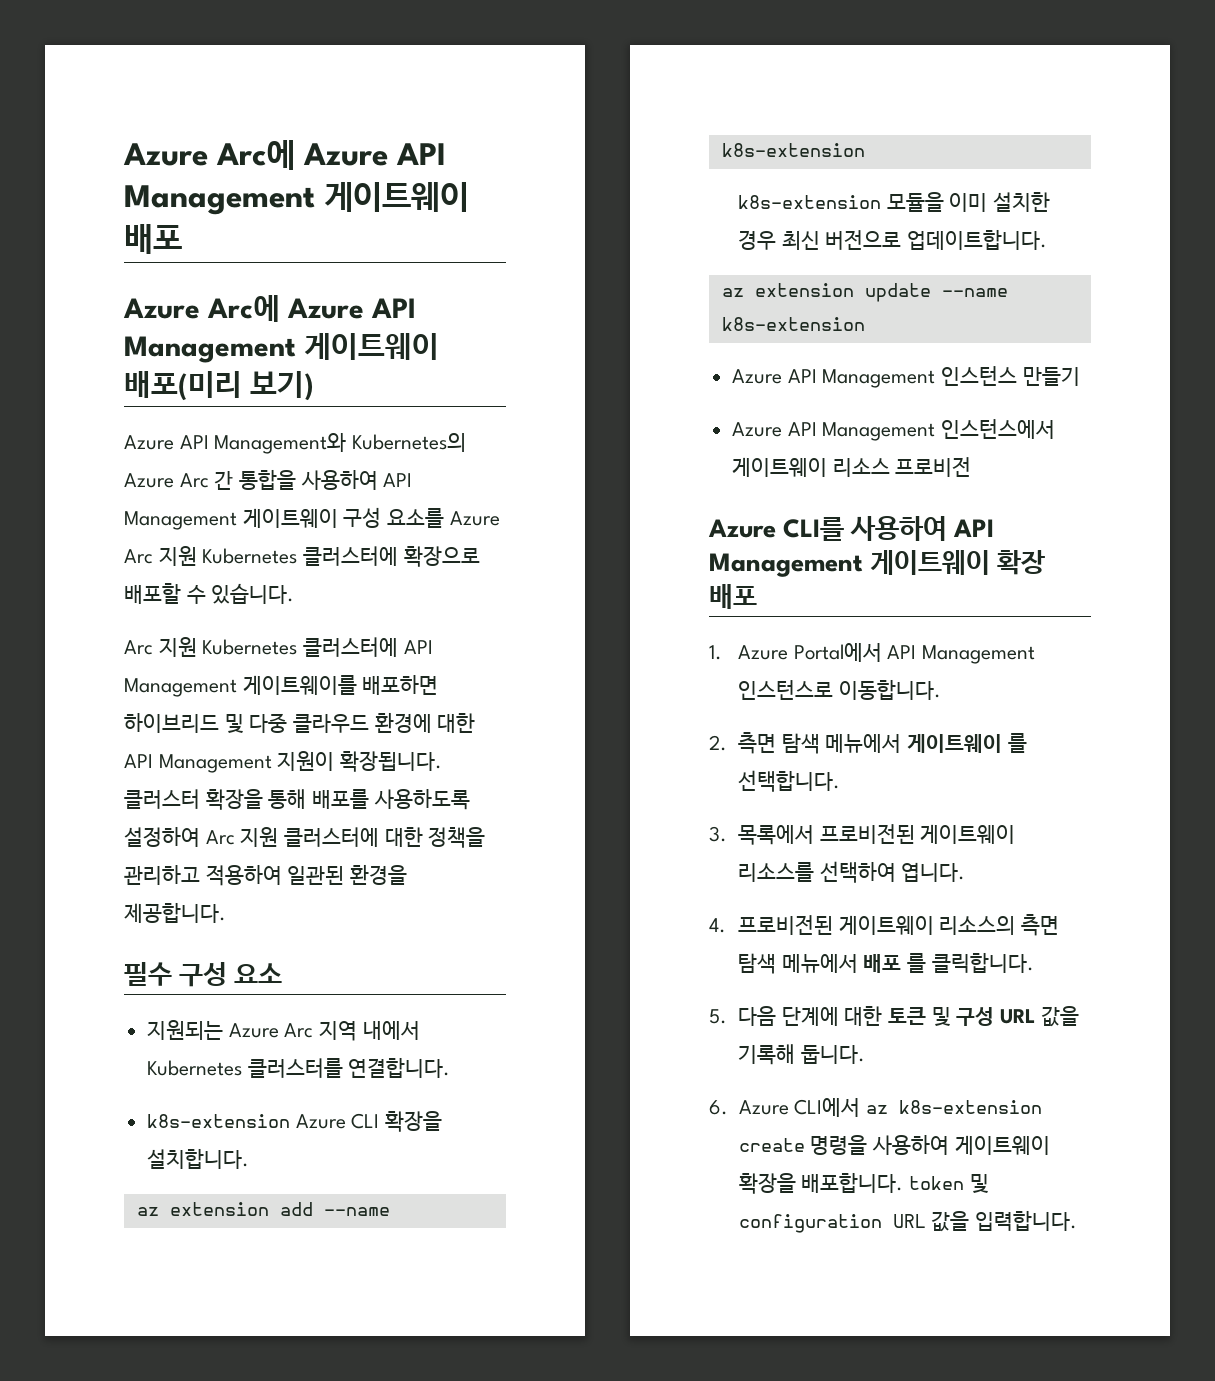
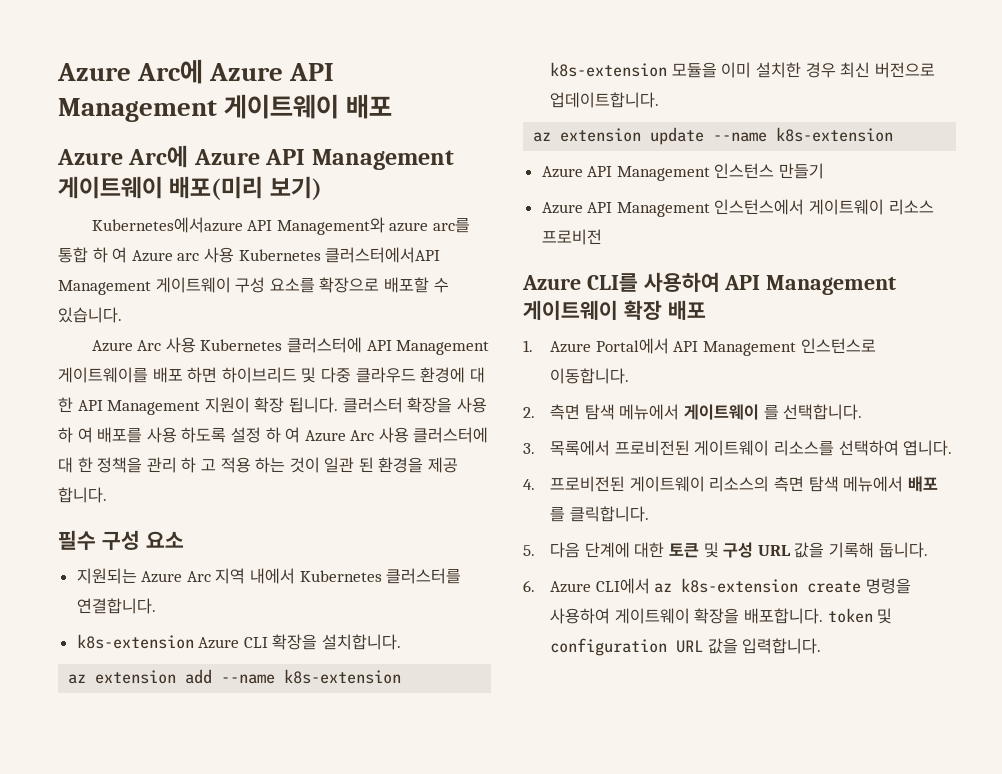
- Azure API Management와 Kubernetes의 Azure Arc 간 통합을 사용하여 API Management 게이트웨이 구성 요소를 Azure Arc 지원 Kubernetes 클러스터에 확장으로 배포할 수 있습니다.
+ Kubernetes에서azure API Management와 azure arc를 통합 하 여 Azure arc 사용 Kubernetes 클러스터에서API Management 게이트웨이 구성 요소를 확장으로 배포할 수 있습니다.
- Arc 지원 Kubernetes 클러스터에 API Management 게이트웨이를 배포하면 하이브리드 및 다중 클라우드 환경에 대한 API Management 지원이 확장됩니다. 클러스터 확장을 통해 배포를 사용하도록 설정하여 Arc 지원 클러스터에 대한 정책을 관리하고 적용하여 일관된 환경을 제공합니다.
+ Azure Arc 사용 Kubernetes 클러스터에 API Management 게이트웨이를 배포 하면 하이브리드 및 다중 클라우드 환경에 대 한 API Management 지원이 확장 됩니다. 클러스터 확장을 사용 하 여 배포를 사용 하도록 설정 하 여 Azure Arc 사용 클러스터에 대 한 정책을 관리 하 고 적용 하는 것이 일관 된 환경을 제공 합니다.

